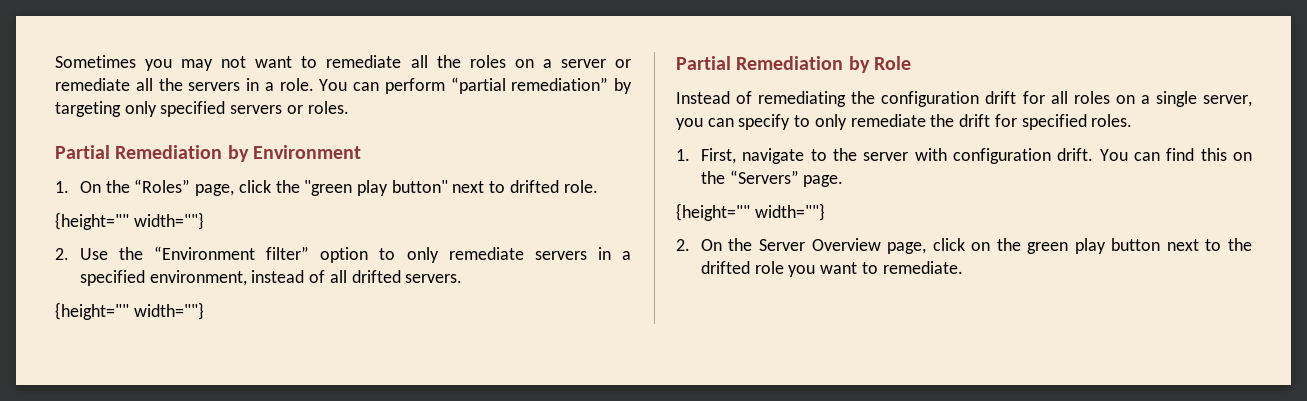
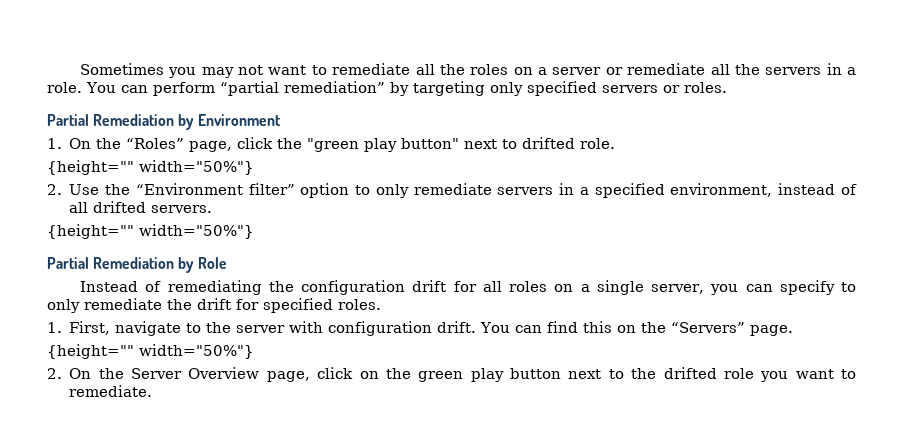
  1. On the “Roles” page, click the "green play button" next to drifted role.
- {height="" width=""}
+ {height="" width="50%"}
  2. Use the “Environment filter” option to only remediate servers in a specified environment, instead of all drifted servers.
- {height="" width=""}
+ {height="" width="50%"}
  You can find this on the “Servers” page.
- {height="" width=""}
+ {height="" width="50%"}

